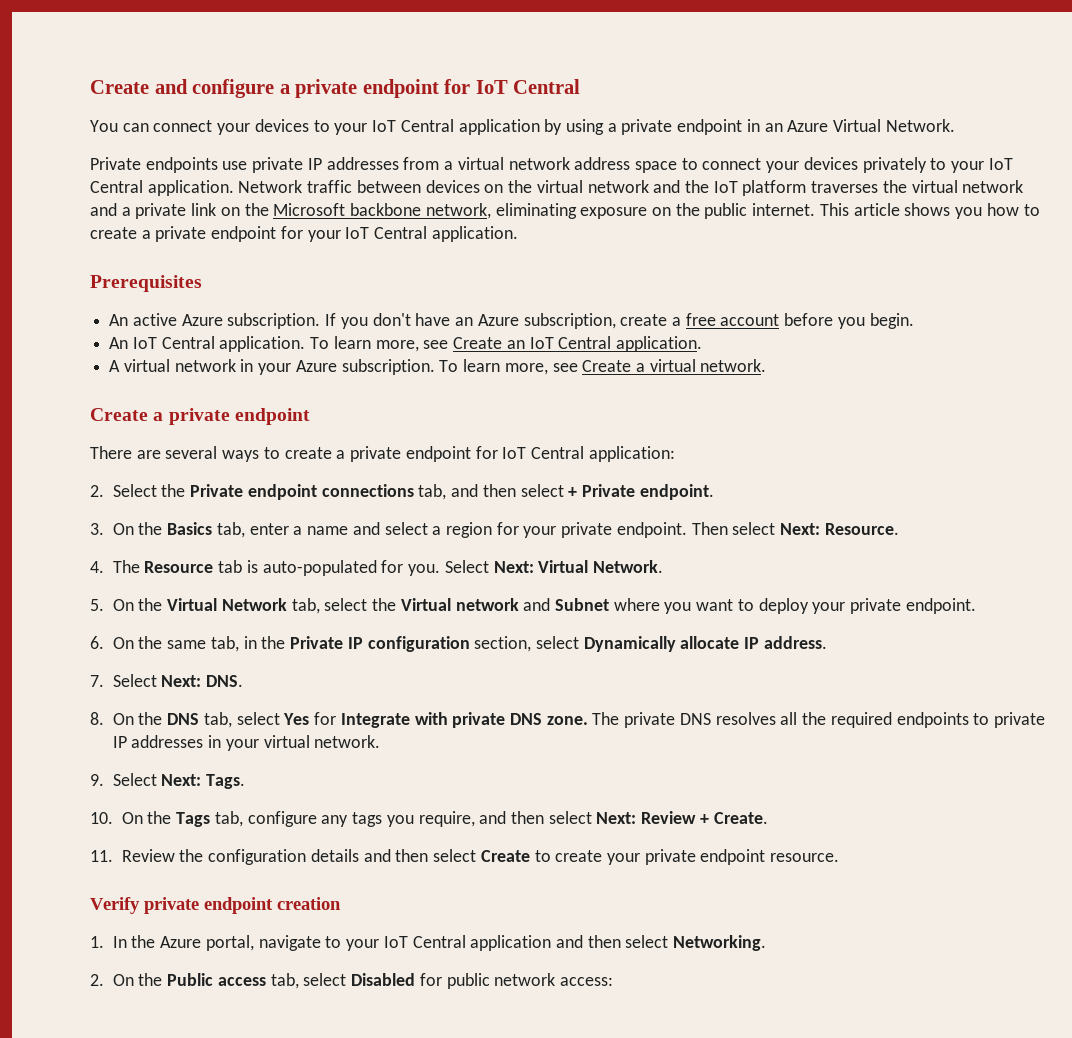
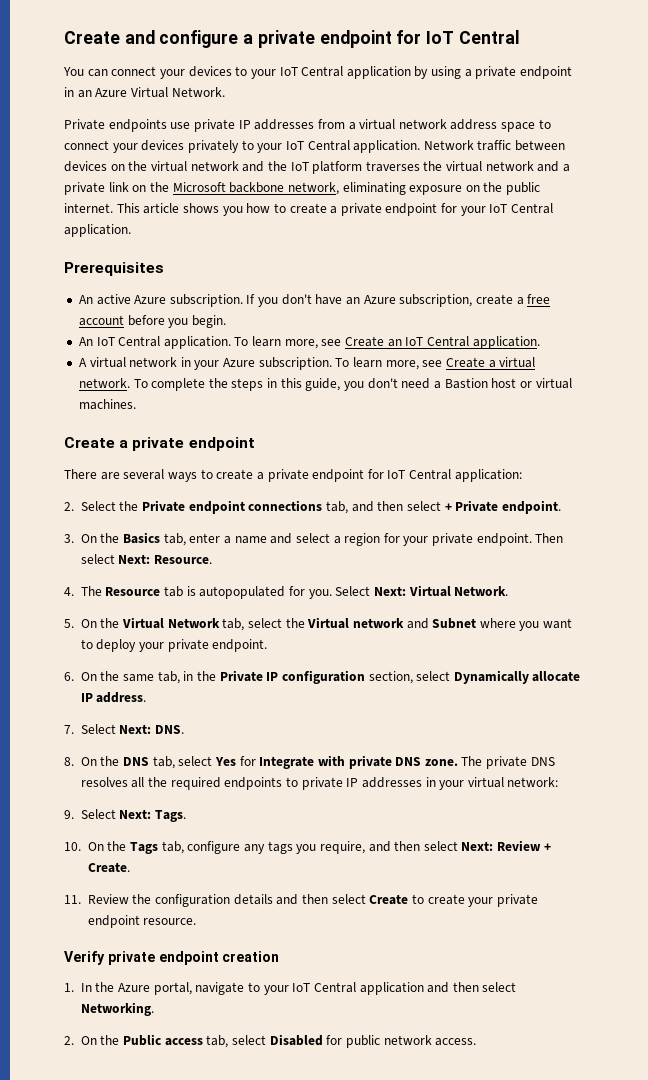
+ To complete the steps in this guide, you don't need a Bastion host or virtual machines.
- 4. The Resource tab is auto-populated for you.
+ 4. The Resource tab is autopopulated for you.
- The private DNS resolves all the required endpoints to private IP addresses in your virtual network.
+ The private DNS resolves all the required endpoints to private IP addresses in your virtual network:
- 2. On the Public access tab, select Disabled for public network access:
+ 2. On the Public access tab, select Disabled for public network access.

